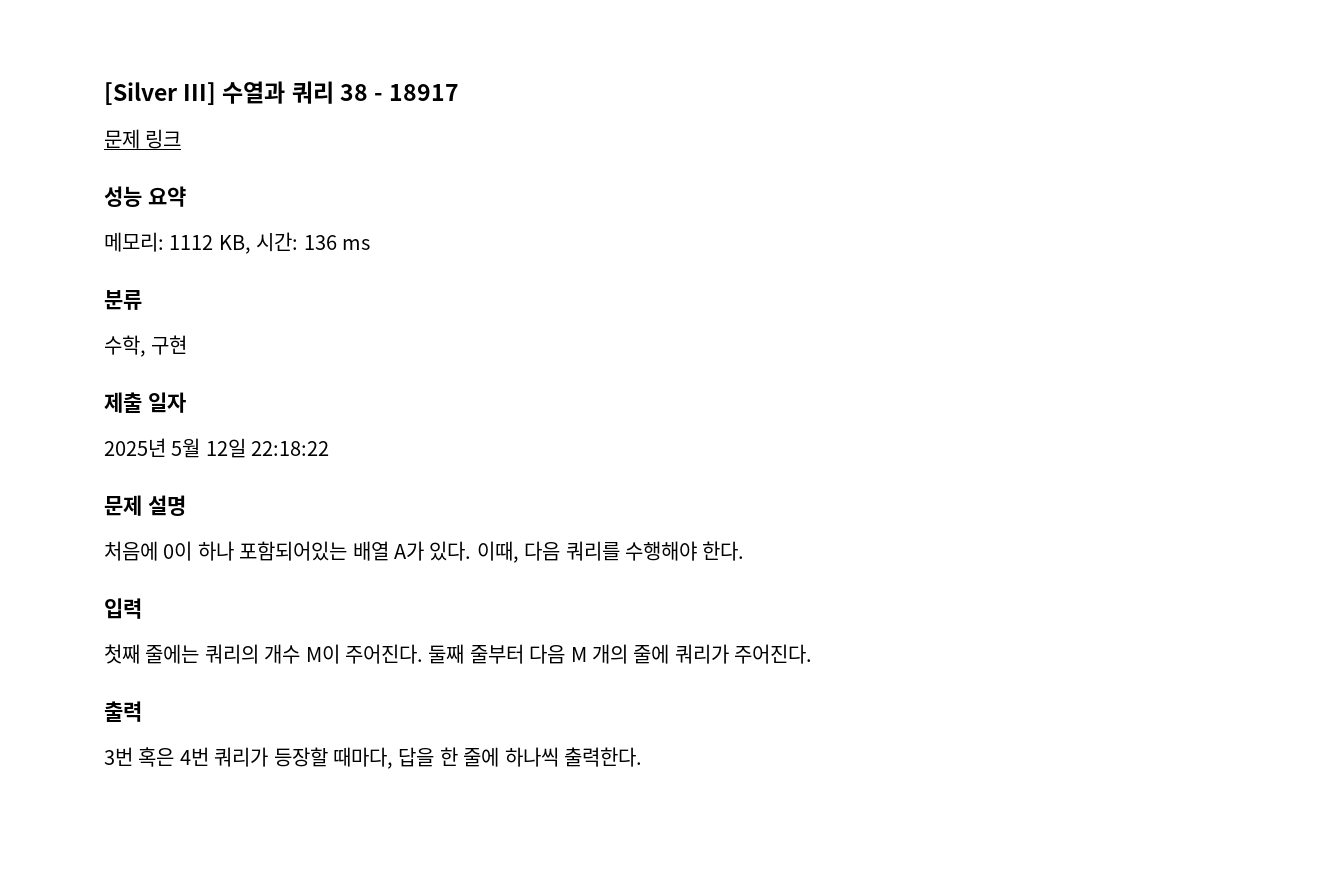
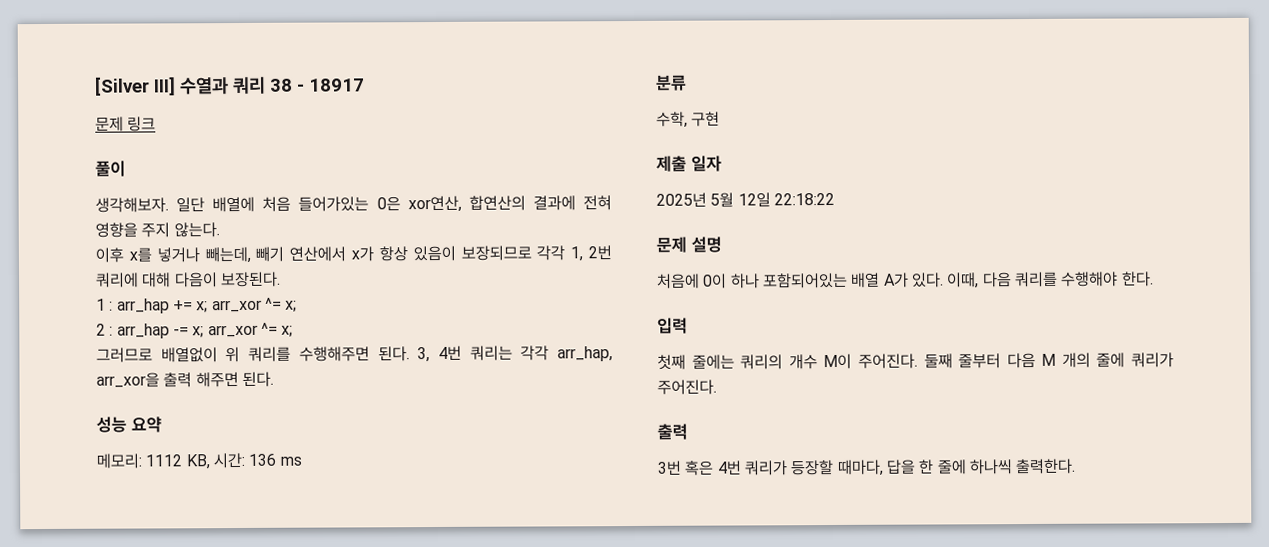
+ 풀이
+ 생각해보자. 일단 배열에 처음 들어가있는 0은 xor연산, 합연산의 결과에 전혀 영향을 주지 않는다.
+ 이후 x를 넣거나 빼는데, 빼기 연산에서 x가 항상 있음이 보장되므로 각각 1, 2번 쿼리에 대해 다음이 보장된다.
+ 1 : arr_hap += x; arr_xor ^= x;
+ 2 : arr_hap -= x; arr_xor ^= x;
+ 그러므로 배열없이 위 쿼리를 수행해주면 된다. 3, 4번 쿼리는 각각 arr_hap, arr_xor을 출력 해주면 된다.

